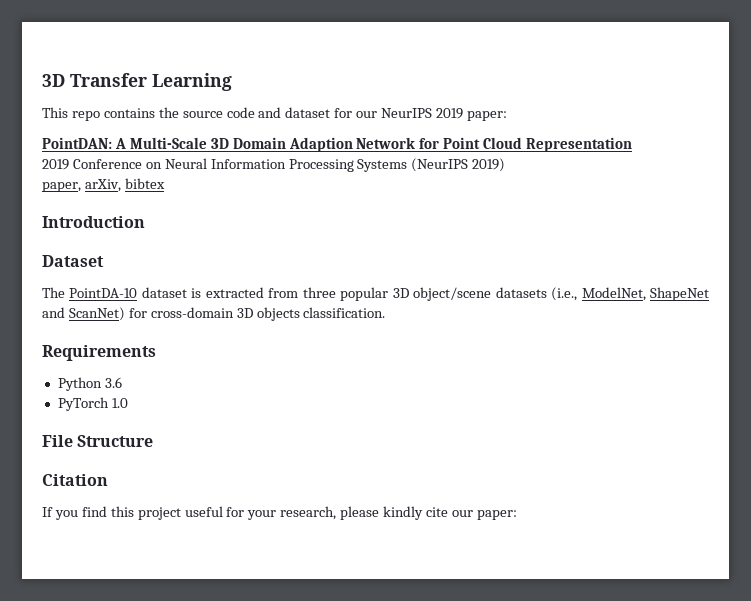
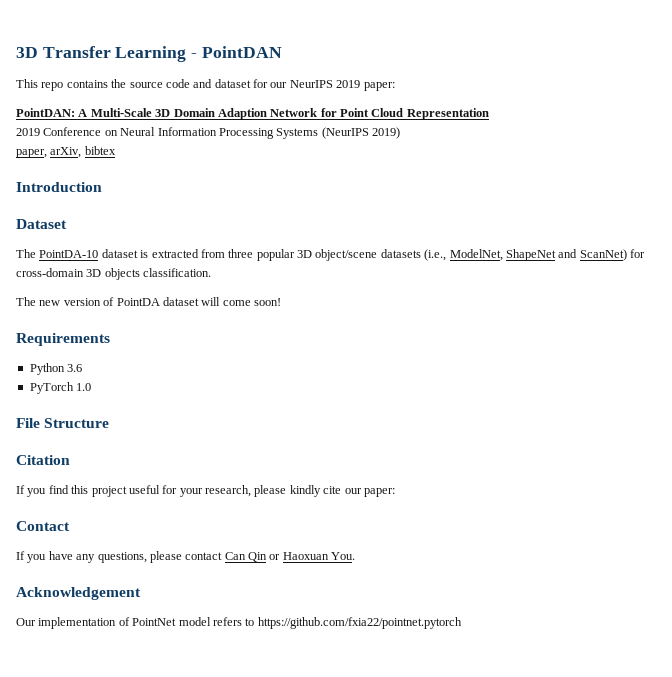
- 3D Transfer Learning
+ 3D Transfer Learning - PointDAN
+ The new version of PointDA dataset will come soon!
+ Contact
+ If you have any questions, please contact Can Qin or Haoxuan You.
+ Acknowledgement
+ Our implementation of PointNet model refers to https://github.com/fxia22/pointnet.pytorch

